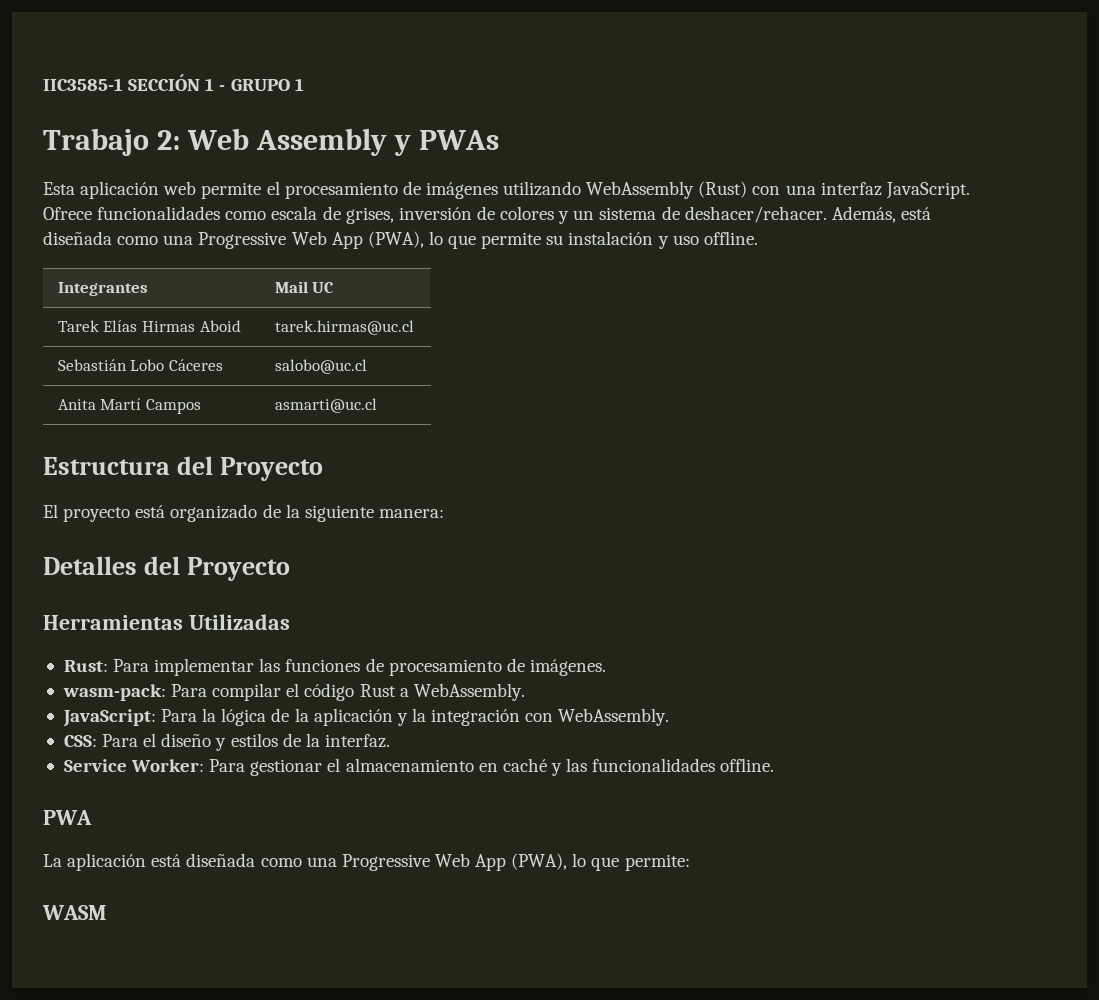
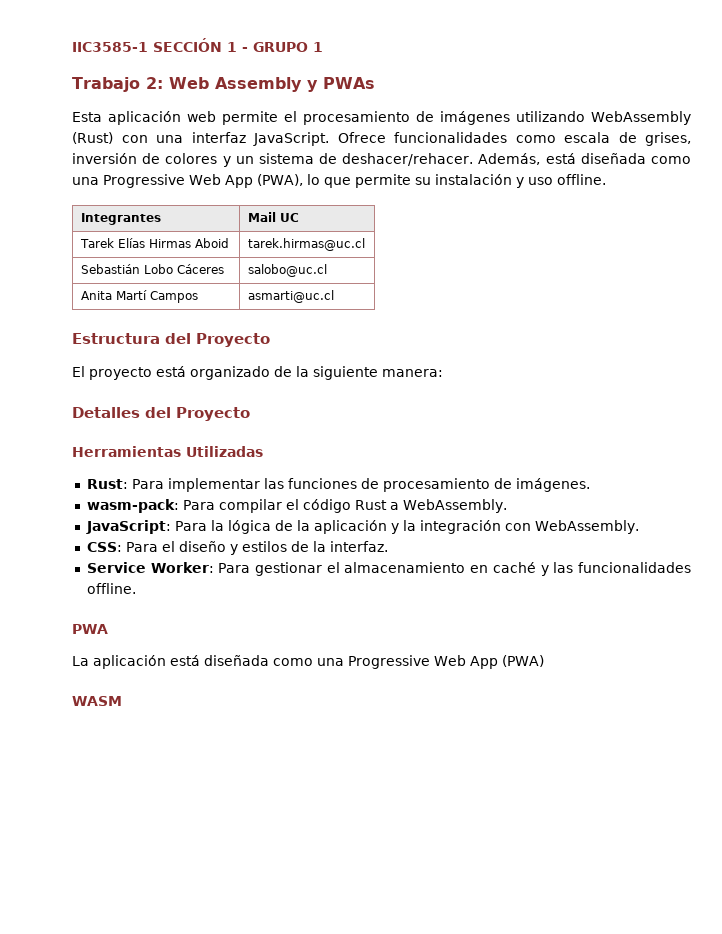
- La aplicación está diseñada como una Progressive Web App (PWA), lo que permite:
+ La aplicación está diseñada como una Progressive Web App (PWA)

